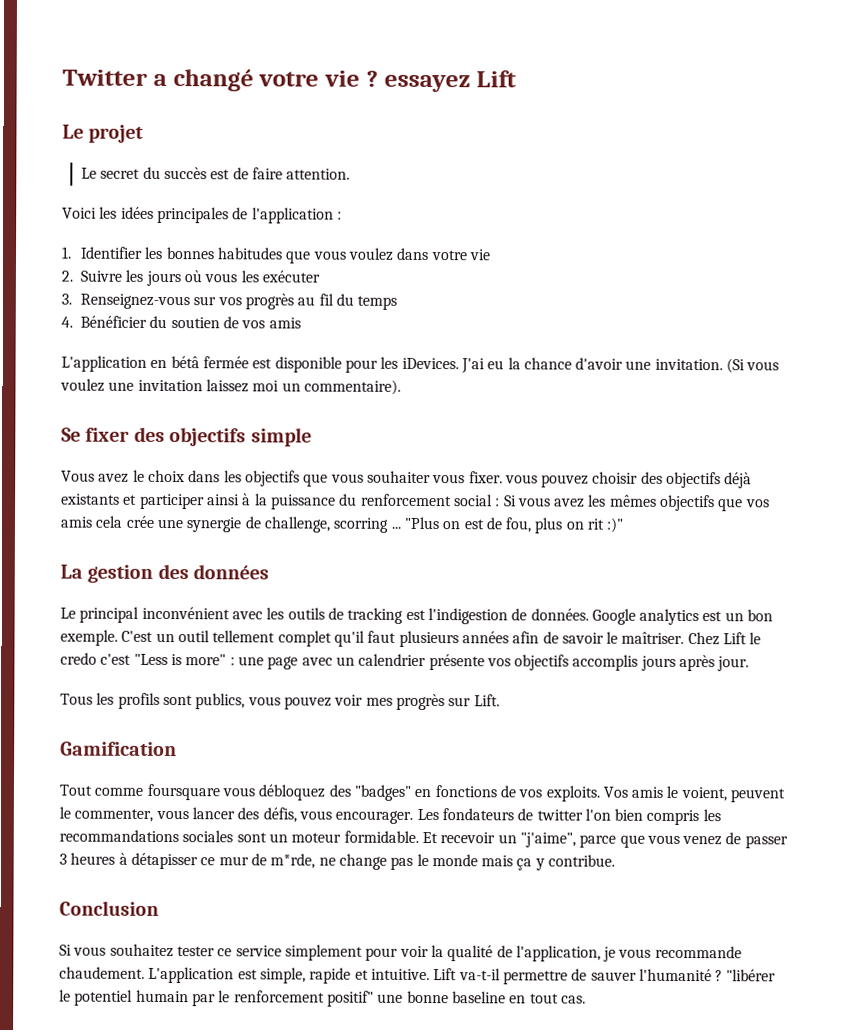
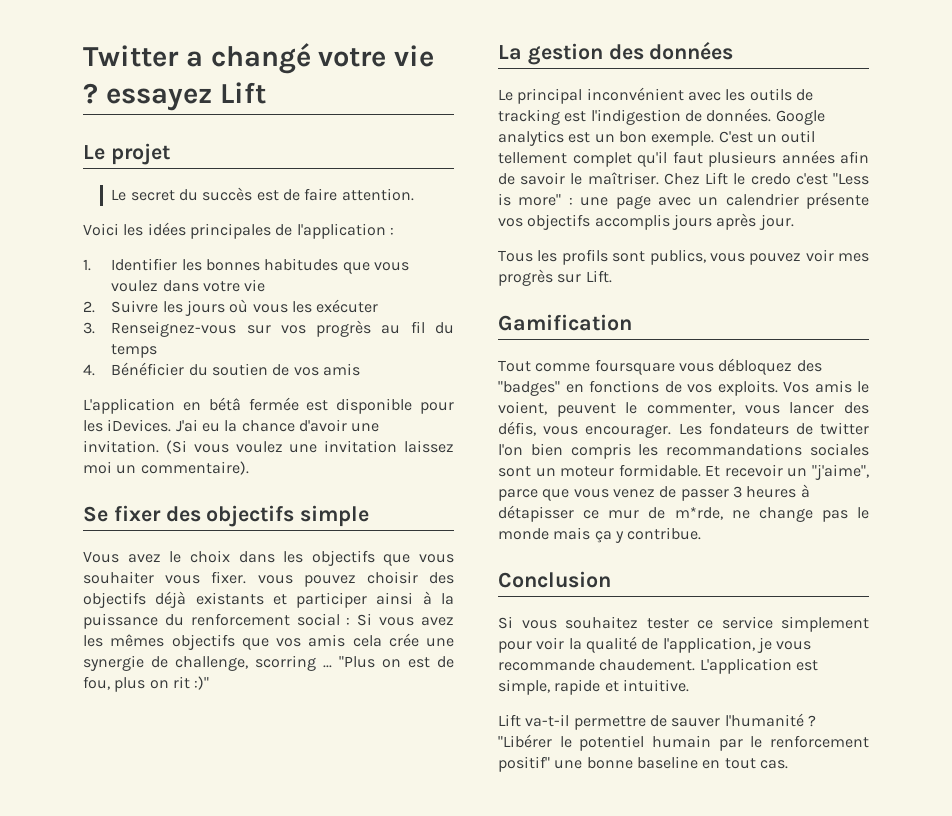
- L'application est simple, rapide et intuitive. Lift va-t-il permettre de sauver l'humanité ?
+ L'application est simple, rapide et intuitive.
+ Lift va-t-il permettre de sauver l'humanité ?
- "libérer le potentiel humain par le renforcement positif" une bonne baseline en tout cas.
+ "Libérer le potentiel humain par le renforcement positif" une bonne baseline en tout cas.

